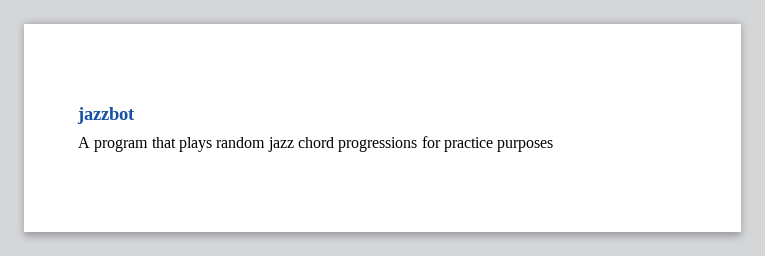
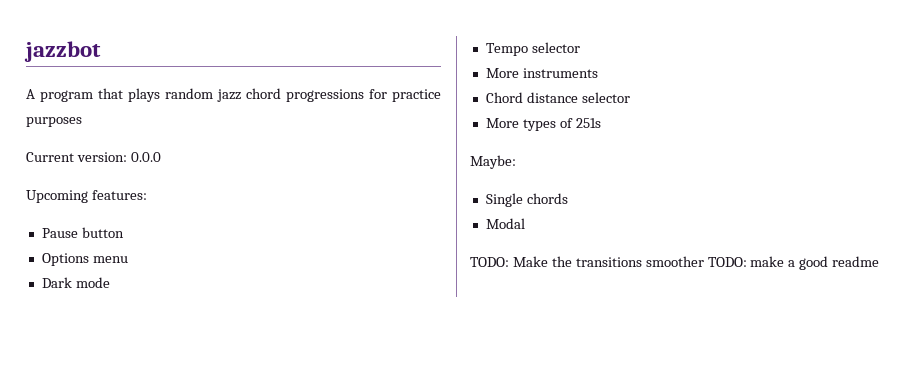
+ Current version: 0.0.0
+ Upcoming features:
+ Pause button
+ Options menu
+ Dark mode
+ Tempo selector
+ More instruments
+ Chord distance selector
+ More types of 251s
+ Maybe:
+ Single chords
+ Modal
+ TODO: Make the transitions smoother TODO: make a good readme

